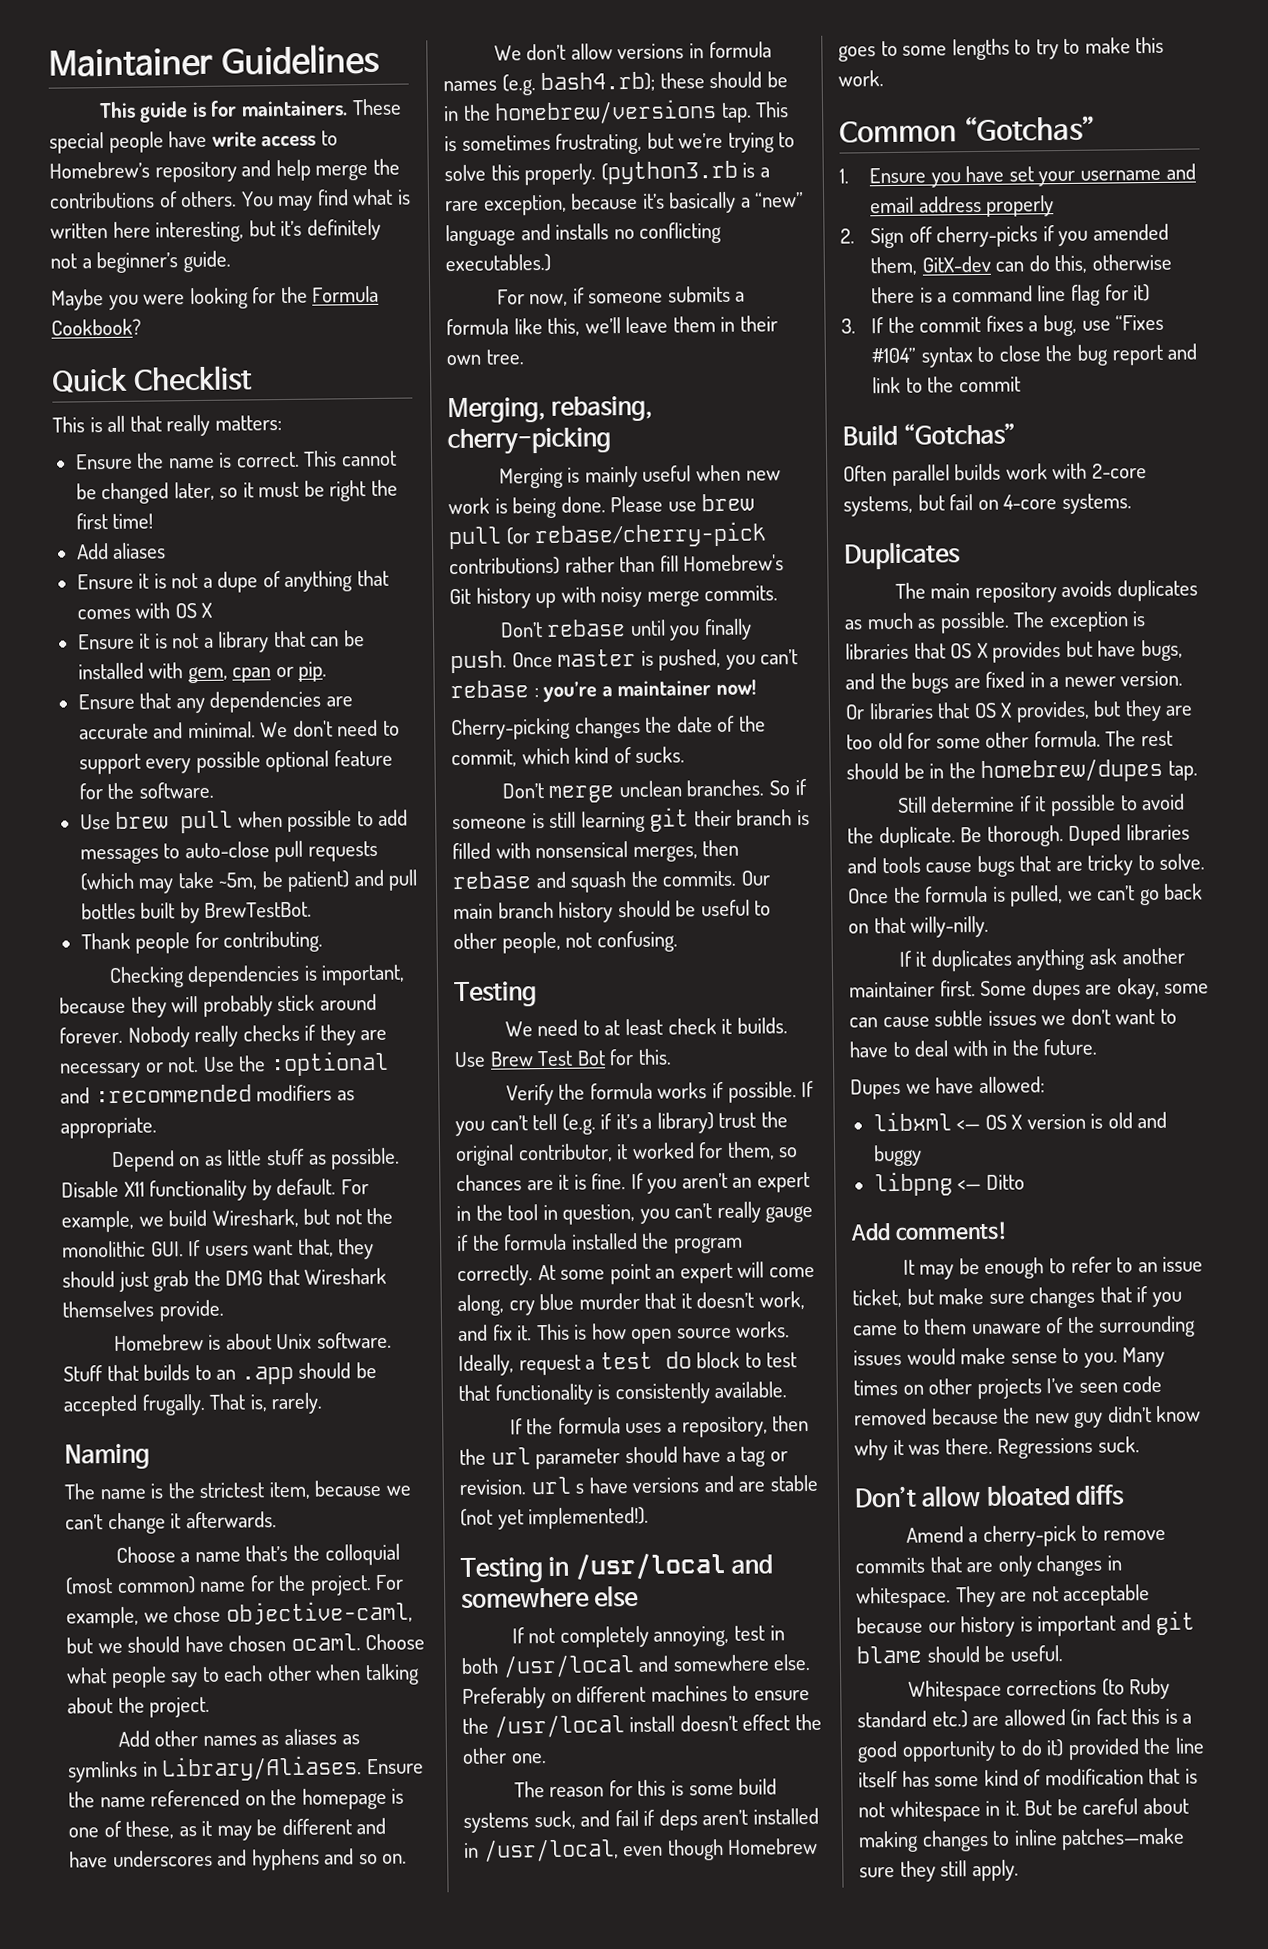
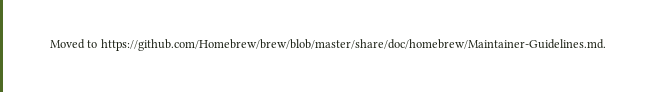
- Maintainer Guidelines
- This guide is for maintainers. These special people have write access to Homebrew’s repository and help merge the contributions of others. You may find what is written here interesting, but it’s definitely not a beginner’s guide.
- Maybe you were looking for the Formula Cookbook?
- Quick Checklist
- This is all that really matters:
- Ensure the name is correct. This cannot be changed later, so it must be right the first time!
- Add aliases
- Ensure it is not a dupe of anything that comes with OS X
- Ensure it is not a library that can be installed with gem, cpan or pip.
- Ensure that any dependencies are accurate and minimal. We don't need to support every possible optional feature for the software.
- Use brew pull when possible to add messages to auto-close pull requests (which may take ~5m, be patient) and pull bottles built by BrewTestBot.
- Thank people for contributing.
- Checking dependencies is important, because they will probably stick around forever. Nobody really checks if they are necessary or not. Use the :optional and :recommended modifiers as appropriate.
- Depend on as little stuff as possible. Disable X11 functionality by default. For example, we build Wireshark, but not the monolithic GUI. If users want that, they should just grab the DMG that Wireshark themselves provide.
- Homebrew is about Unix software. Stuff that builds to an .app should be accepted frugally. That is, rarely.
- Naming
- The name is the strictest item, because we can’t change it afterwards.
- Choose a name that’s the colloquial (most common) name for the project. For example, we chose objective-caml, but we should have chosen ocaml. Choose what people say to each other when talking about the project.
- Add other names as aliases as symlinks in Library/Aliases. Ensure the name referenced on the homepage is one of these, as it may be different and have underscores and hyphens and so on.
- We don’t allow versions in formula names (e.g. bash4.rb); these should be in the homebrew/versions tap. This is sometimes frustrating, but we’re trying to solve this properly. (python3.rb is a rare exception, because it’s basically a “new” language and installs no conflicting executables.)
- For now, if someone submits a formula like this, we’ll leave them in their own tree.
- Merging, rebasing, cherry-picking
- Merging is mainly useful when new work is being done. Please use brew pull (or rebase/cherry-pick contributions) rather than fill Homebrew's Git history up with noisy merge commits.
- Don’t rebase until you finally push. Once master is pushed, you can’t rebase : you’re a maintainer now!
- Cherry-picking changes the date of the commit, which kind of sucks.
- Don’t merge unclean branches. So if someone is still learning git their branch is filled with nonsensical merges, then rebase and squash the commits. Our main branch history should be useful to other people, not confusing.
- Testing
- We need to at least check it builds. Use Brew Test Bot for this.
- Verify the formula works if possible. If you can’t tell (e.g. if it’s a library) trust the original contributor, it worked for them, so chances are it is fine. If you aren’t an expert in the tool in question, you can’t really gauge if the formula installed the program correctly. At some point an expert will come along, cry blue murder that it doesn’t work, and fix it. This is how open source works. Ideally, request a test do block to test that functionality is consistently available.
- If the formula uses a repository, then the url parameter should have a tag or revision. url s have versions and are stable (not yet implemented!).
- Testing in /usr/local and somewhere else
- If not completely annoying, test in both /usr/local and somewhere else. Preferably on different machines to ensure the /usr/local install doesn’t effect the other one.
- The reason for this is some build systems suck, and fail if deps aren’t installed in /usr/local, even though Homebrew goes to some lengths to try to make this work.
- Common “Gotchas”
- 1. Ensure you have set your username and email address properly
- 2. Sign off cherry-picks if you amended them, GitX-dev can do this, otherwise there is a command line flag for it)
- 3. If the commit fixes a bug, use “Fixes #104” syntax to close the bug report and link to the commit
- Build “Gotchas”
- Often parallel builds work with 2-core systems, but fail on 4-core systems.
- Duplicates
- The main repository avoids duplicates as much as possible. The exception is libraries that OS X provides but have bugs, and the bugs are fixed in a newer version. Or libraries that OS X provides, but they are too old for some other formula. The rest should be in the homebrew/dupes tap.
- Still determine if it possible to avoid the duplicate. Be thorough. Duped libraries and tools cause bugs that are tricky to solve. Once the formula is pulled, we can’t go back on that willy-nilly.
- If it duplicates anything ask another maintainer first. Some dupes are okay, some can cause subtle issues we don’t want to have to deal with in the future.
- Dupes we have allowed:
- libxml <— OS X version is old and buggy
- libpng <— Ditto
- Add comments!
- It may be enough to refer to an issue ticket, but make sure changes that if you came to them unaware of the surrounding issues would make sense to you. Many times on other projects I’ve seen code removed because the new guy didn’t know why it was there. Regressions suck.
- Don’t allow bloated diffs
- Amend a cherry-pick to remove commits that are only changes in whitespace. They are not acceptable because our history is important and git blame should be useful.
- Whitespace corrections (to Ruby standard etc.) are allowed (in fact this is a good opportunity to do it) provided the line itself has some kind of modification that is not whitespace in it. But be careful about making changes to inline patches—make sure they still apply.
+ Moved to https://github.com/Homebrew/brew/blob/master/share/doc/homebrew/Maintainer-Guidelines.md.

